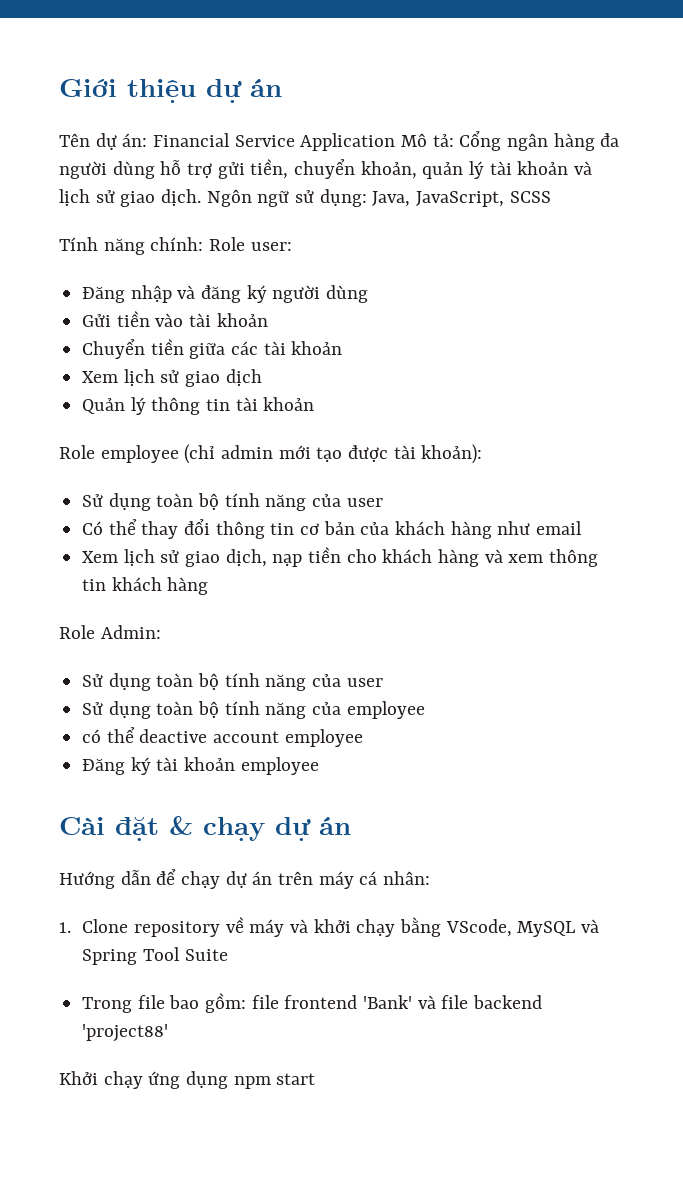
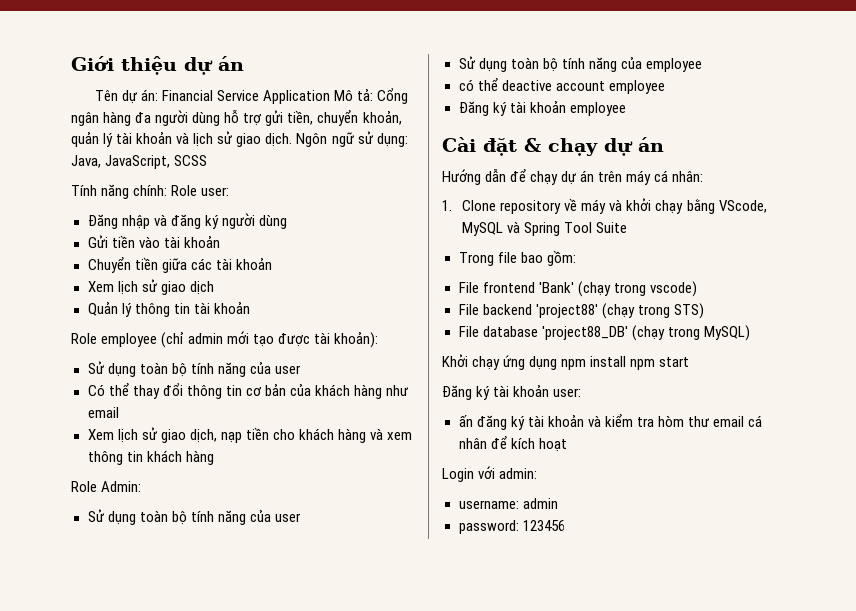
- Trong file bao gồm: file frontend 'Bank' và file backend 'project88'
+ Trong file bao gồm:
+ File frontend 'Bank' (chạy trong vscode)
+ File backend 'project88' (chạy trong STS)
+ File database 'project88_DB' (chạy trong MySQL)
- Khởi chạy ứng dụng npm start
+ Khởi chạy ứng dụng npm install npm start
+ Đăng ký tài khoản user:
+ ấn đăng ký tài khoản và kiểm tra hòm thư email cá nhân để kích hoạt
+ Login với admin:
+ username: admin
+ password: 123456

